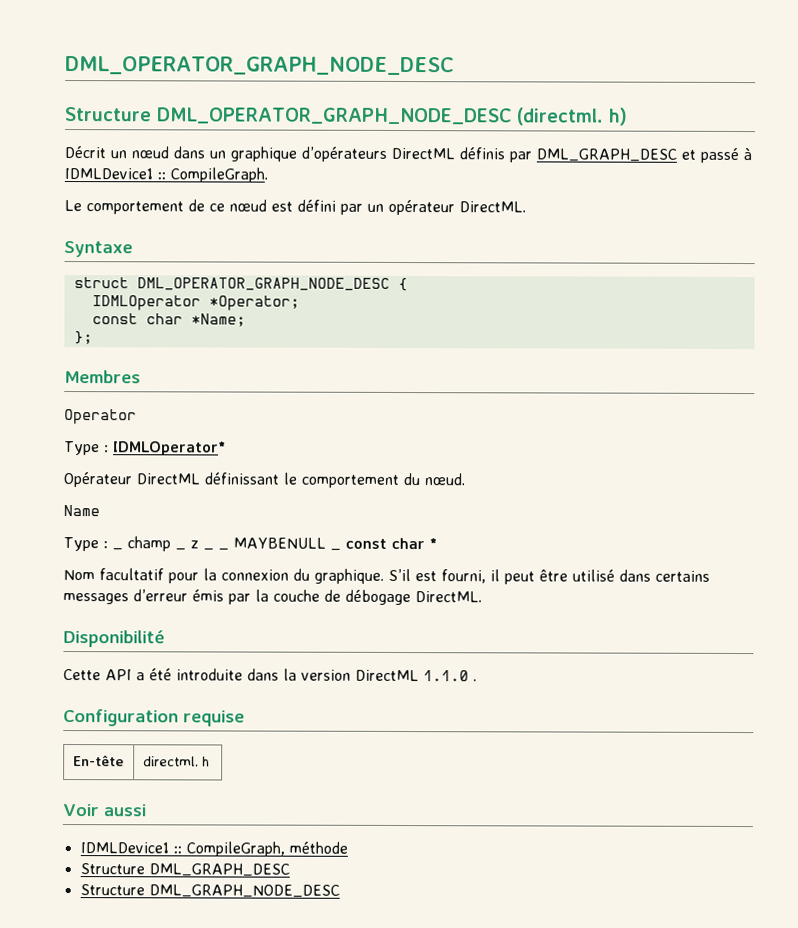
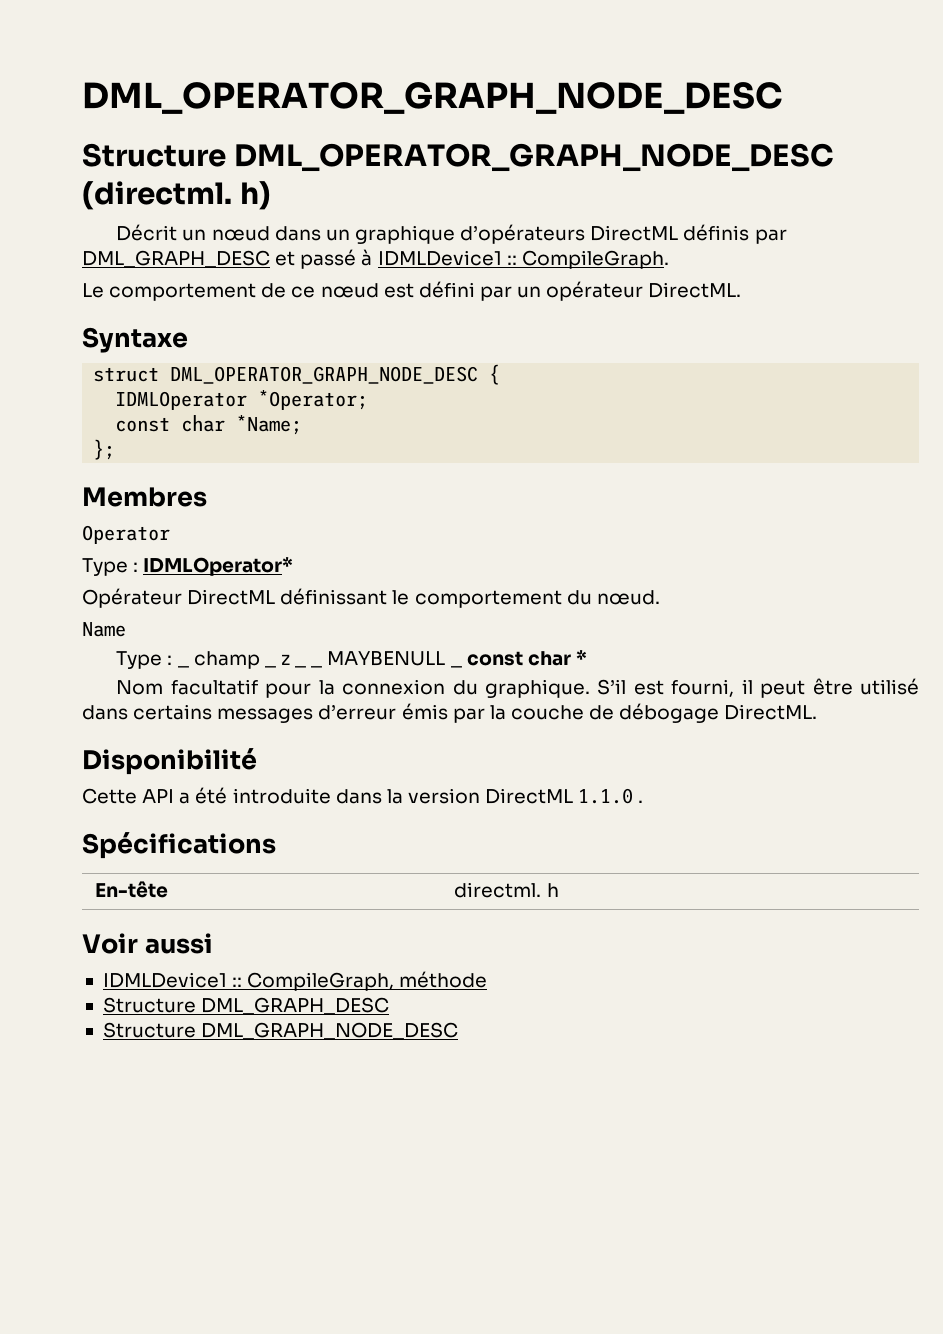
- Configuration requise
+ Spécifications

